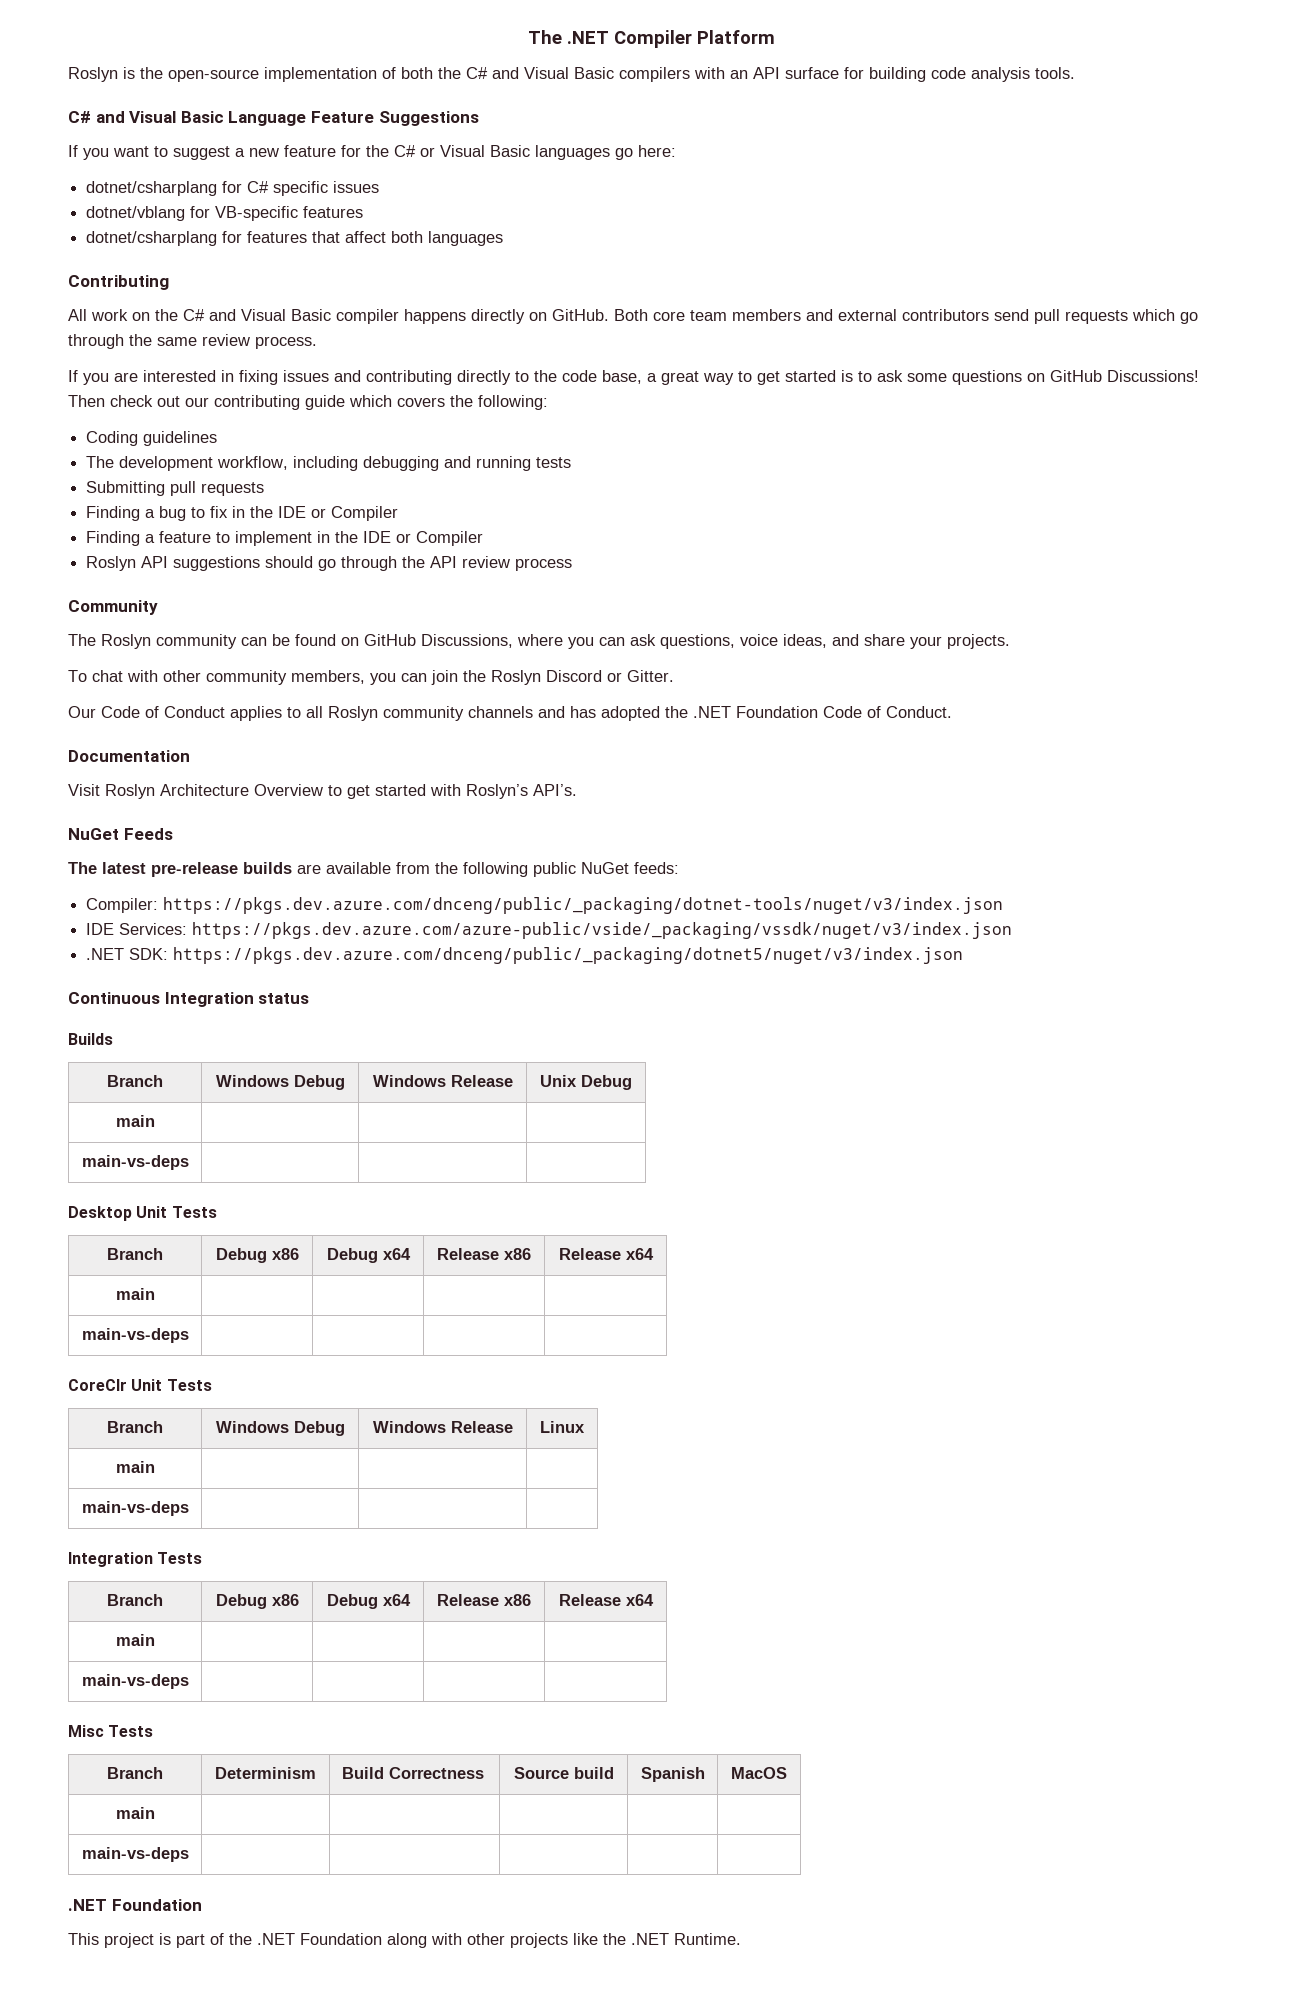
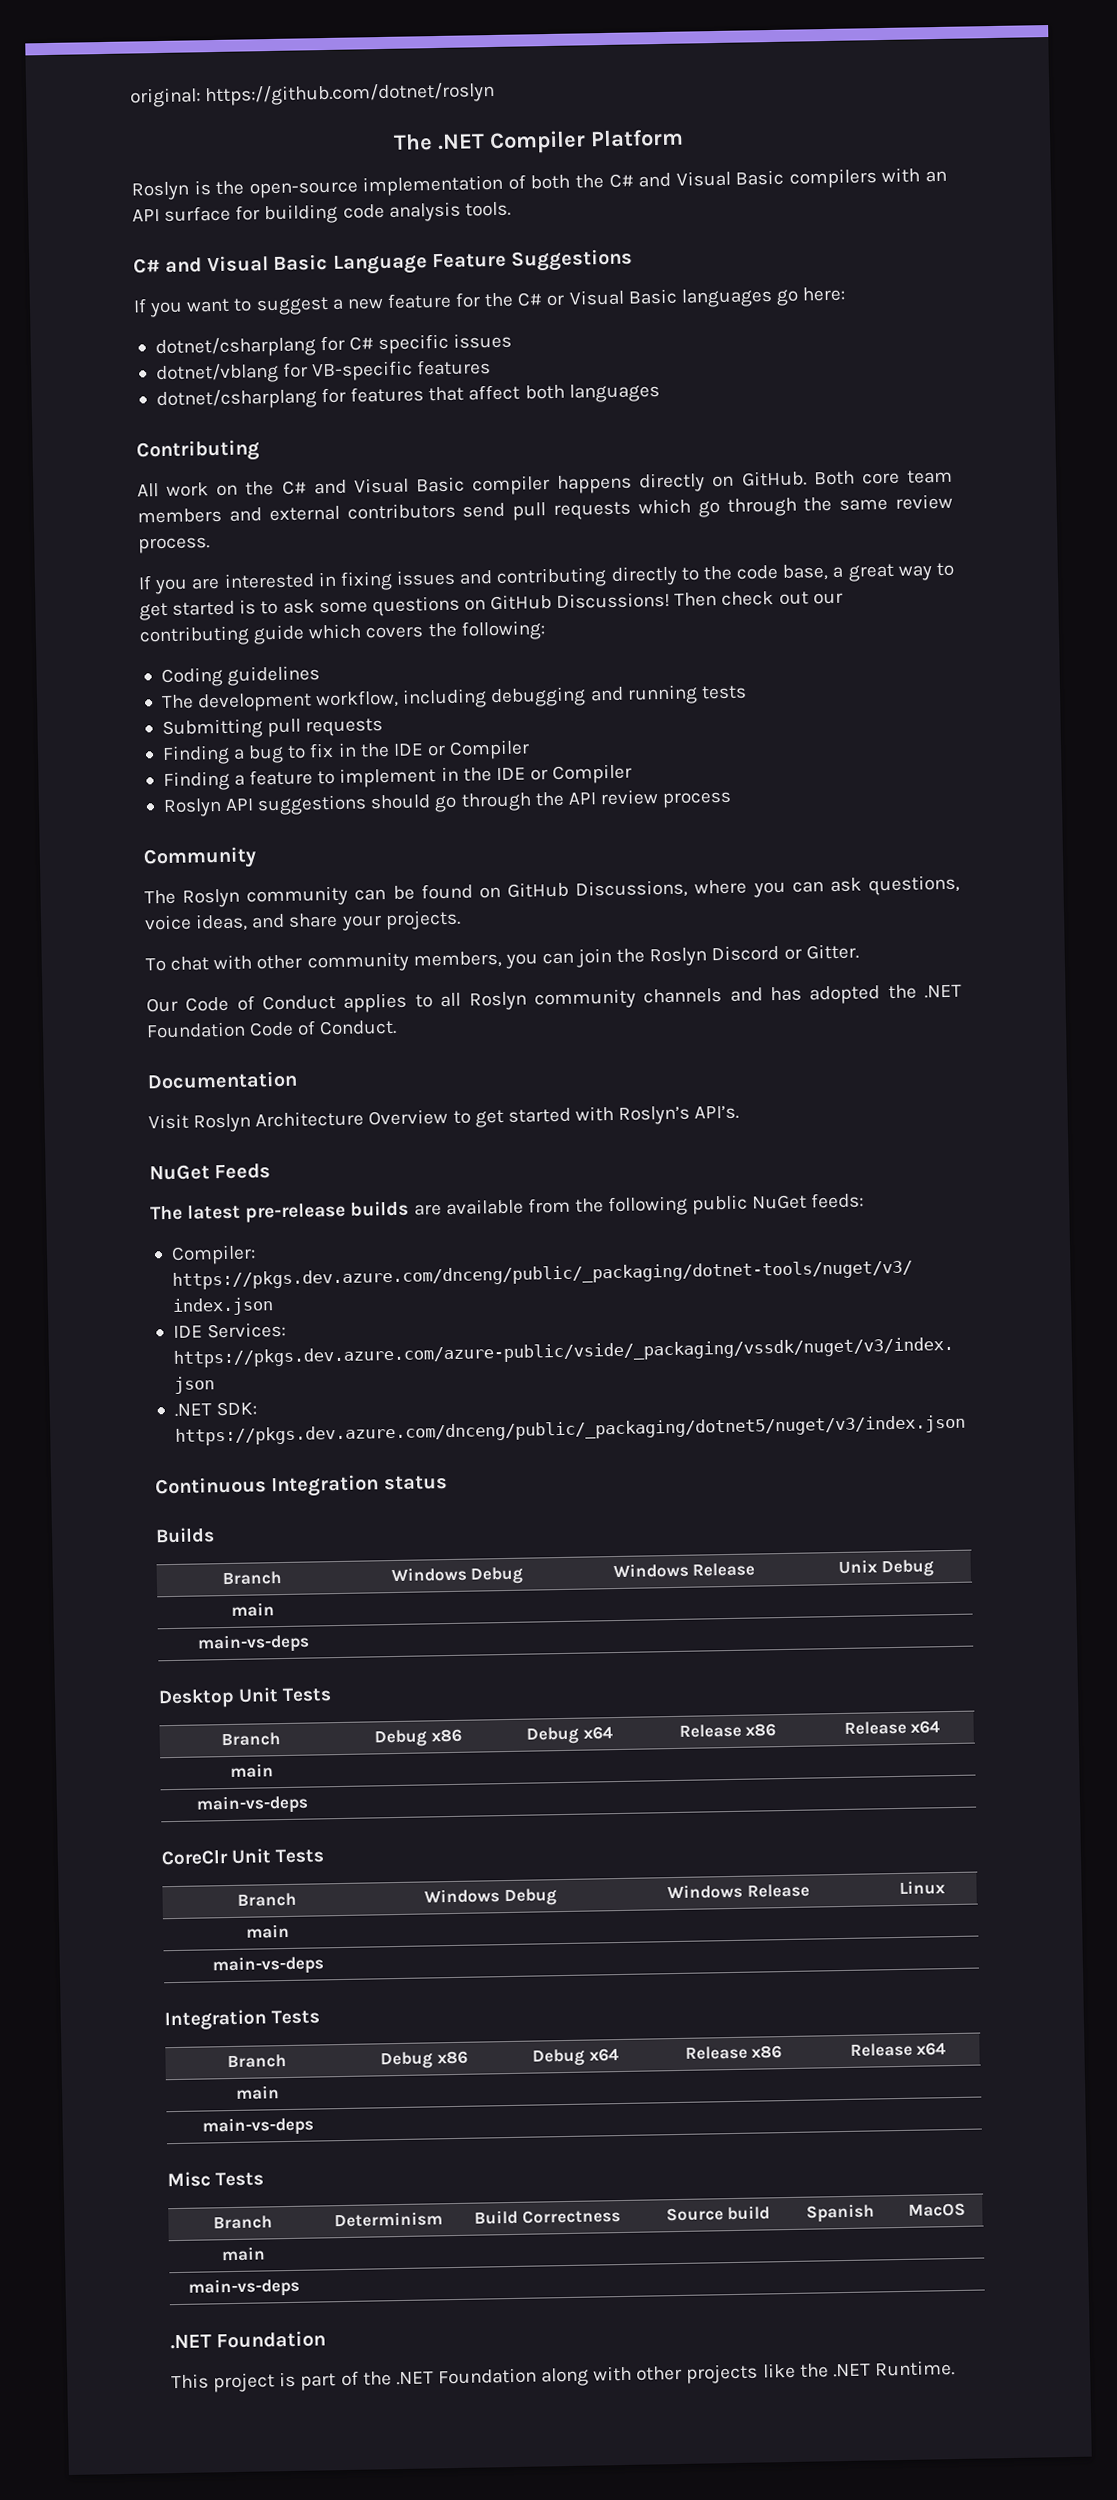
+ original: https://github.com/dotnet/roslyn

